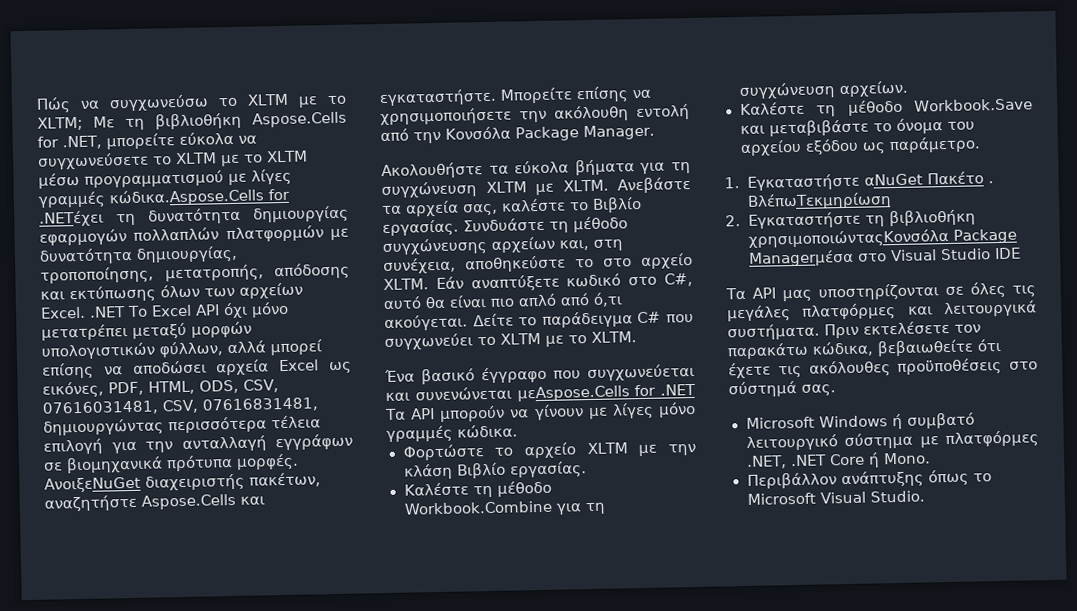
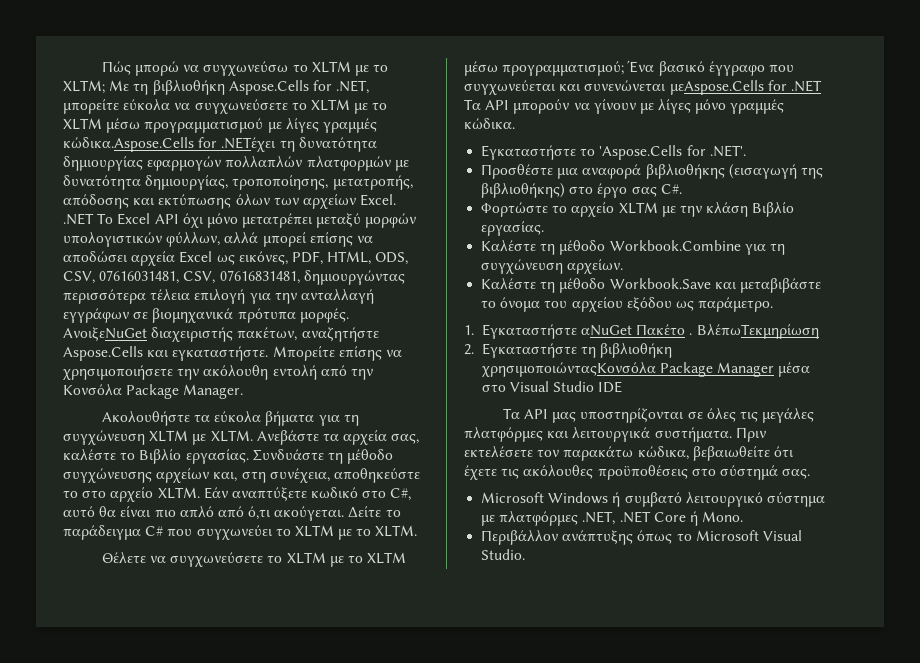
- Πώς να συγχωνεύσω το XLTM με το XLTM;
+ Πώς μπορώ να συγχωνεύσω το XLTM με το XLTM;
- Ένα βασικό έγγραφο που συγχωνεύεται και συνενώνεται μεAspose.Cells for .NET Τα API μπορούν να γίνουν με λίγες μόνο γραμμές κώδικα.
+ Θέλετε να συγχωνεύσετε το XLTM με το XLTM μέσω προγραμματισμού; Ένα βασικό έγγραφο που συγχωνεύεται και συνενώνεται μεAspose.Cells for .NET Τα API μπορούν να γίνουν με λίγες μόνο γραμμές κώδικα.
+ Εγκαταστήστε το 'Aspose.Cells for .NET'.
+ Προσθέστε μια αναφορά βιβλιοθήκης (εισαγωγή της βιβλιοθήκης) στο έργο σας C#.
- 2. Εγκαταστήστε τη βιβλιοθήκη χρησιμοποιώνταςΚονσόλα Package Managerμέσα στο Visual Studio IDE
+ 2. Εγκαταστήστε τη βιβλιοθήκη χρησιμοποιώνταςΚονσόλα Package Manager μέσα στο Visual Studio IDE

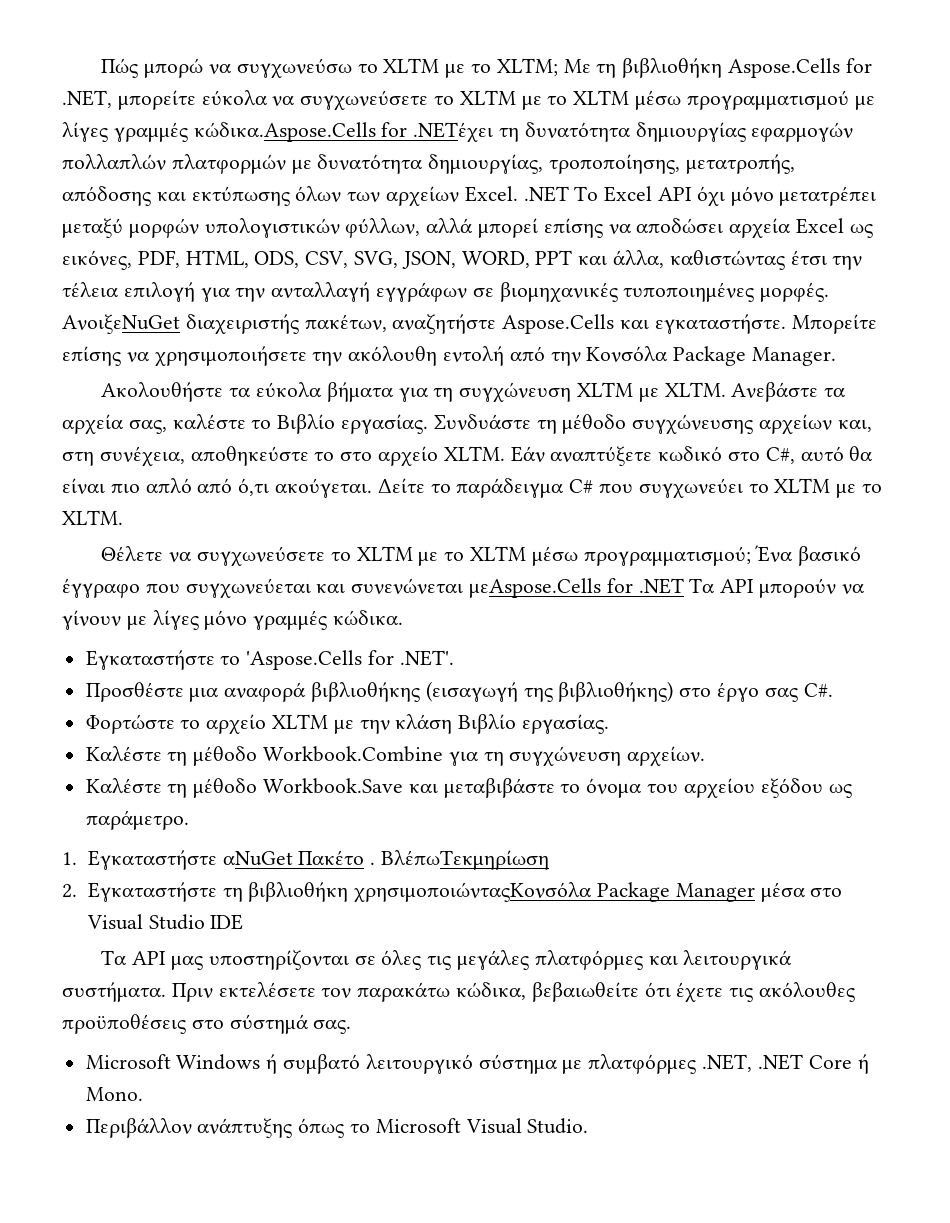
- Με τη βιβλιοθήκη Aspose.Cells for .NET, μπορείτε εύκολα να συγχωνεύσετε το XLTM με το XLTM μέσω προγραμματισμού με λίγες γραμμές κώδικα.Aspose.Cells for .NETέχει τη δυνατότητα δημιουργίας εφαρμογών πολλαπλών πλατφορμών με δυνατότητα δημιουργίας, τροποποίησης, μετατροπής, απόδοσης και εκτύπωσης όλων των αρχείων Excel. .NET Το Excel API όχι μόνο μετατρέπει μεταξύ μορφών υπολογιστικών φύλλων, αλλά μπορεί επίσης να αποδώσει αρχεία Excel ως εικόνες, PDF, HTML, ODS, CSV, 07616031481, CSV, 07616831481, δημιουργώντας περισσότερα τέλεια επιλογή για την ανταλλαγή εγγράφων σε βιομηχανικά πρότυπα μορφές.
+ Με τη βιβλιοθήκη Aspose.Cells for .NET, μπορείτε εύκολα να συγχωνεύσετε το XLTM με το XLTM μέσω προγραμματισμού με λίγες γραμμές κώδικα.Aspose.Cells for .NETέχει τη δυνατότητα δημιουργίας εφαρμογών πολλαπλών πλατφορμών με δυνατότητα δημιουργίας, τροποποίησης, μετατροπής, απόδοσης και εκτύπωσης όλων των αρχείων Excel. .NET Το Excel API όχι μόνο μετατρέπει μεταξύ μορφών υπολογιστικών φύλλων, αλλά μπορεί επίσης να αποδώσει αρχεία Excel ως εικόνες, PDF, HTML, ODS, CSV, SVG, JSON, WORD, PPT και άλλα, καθιστώντας έτσι την τέλεια επιλογή για την ανταλλαγή εγγράφων σε βιομηχανικές τυποποιημένες μορφές.

